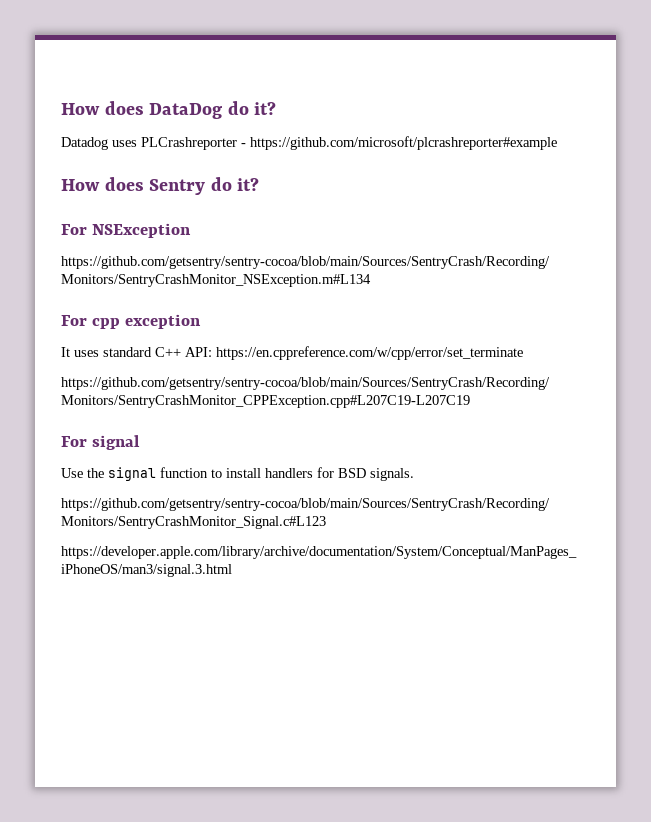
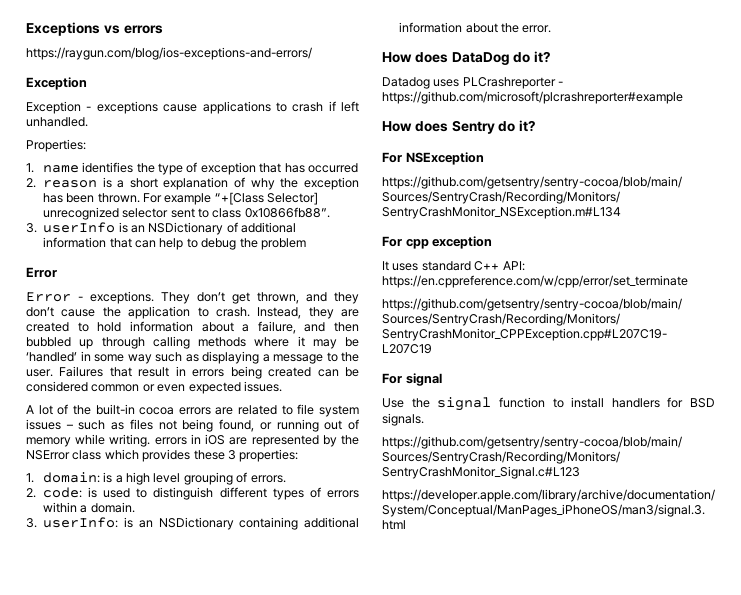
+ Exceptions vs errors
+ https://raygun.com/blog/ios-exceptions-and-errors/
+ Exception
+ Exception - exceptions cause applications to crash if left unhandled.
+ Properties:
+ 1. name identifies the type of exception that has occurred
+ 2. reason is a short explanation of why the exception has been thrown. For example “+[Class Selector] unrecognized selector sent to class 0x10866fb88”.
+ 3. userInfo is an NSDictionary of additional information that can help to debug the problem
+ Error
+ Error - exceptions. They don’t get thrown, and they don’t cause the application to crash. Instead, they are created to hold information about a failure, and then bubbled up through calling methods where it may be ‘handled’ in some way such as displaying a message to the user. Failures that result in errors being created can be considered common or even expected issues.
+ A lot of the built-in cocoa errors are related to file system issues – such as files not being found, or running out of memory while writing. errors in iOS are represented by the NSError class which provides these 3 properties:
+ 1. domain: is a high level grouping of errors.
+ 2. code: is used to distinguish different types of errors within a domain.
+ 3. userInfo: is an NSDictionary containing additional information about the error.

